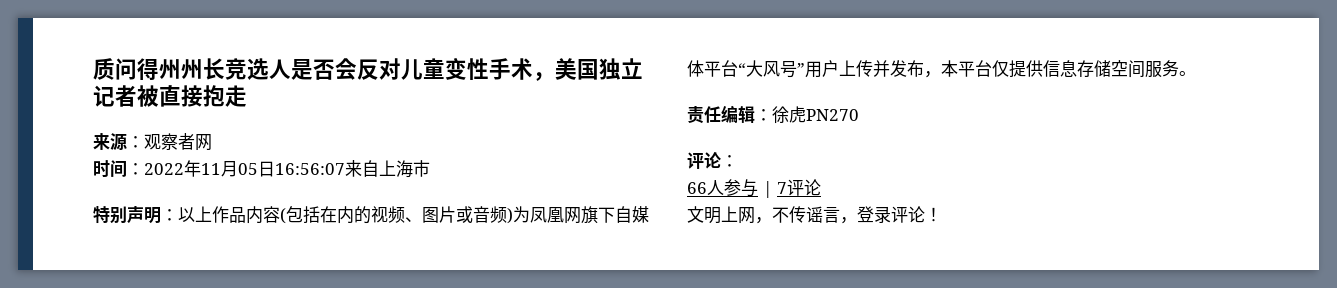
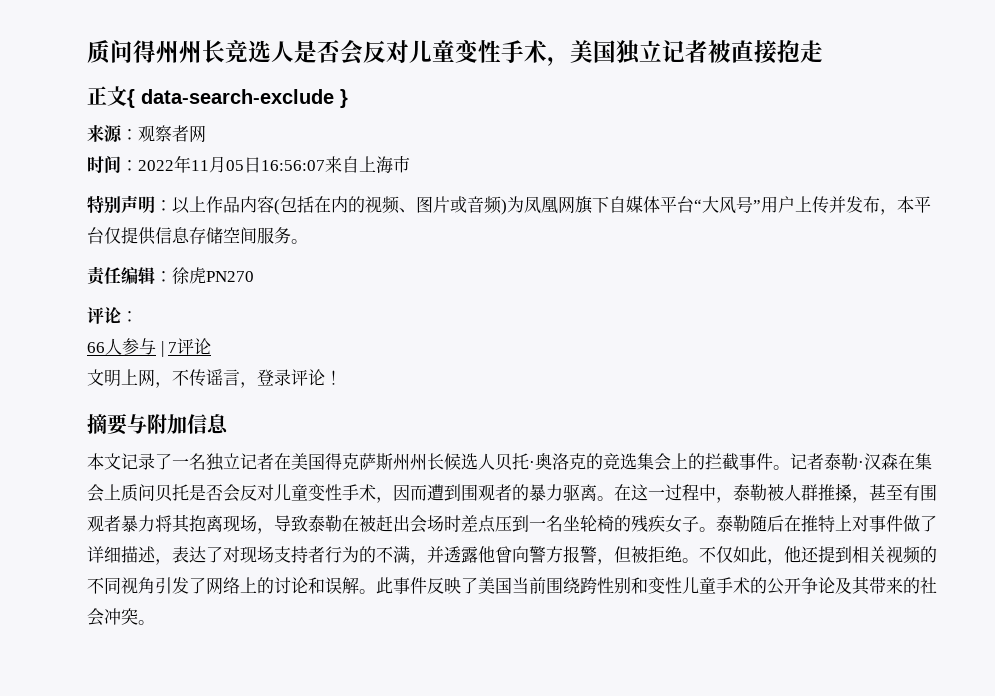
+ 正文{ data-search-exclude }
+ 摘要与附加信息
+ 本文记录了一名独立记者在美国得克萨斯州州长候选人贝托·奥洛克的竞选集会上的拦截事件。记者泰勒·汉森在集会上质问贝托是否会反对儿童变性手术，因而遭到围观者的暴力驱离。在这一过程中，泰勒被人群推搡，甚至有围观者暴力将其抱离现场，导致泰勒在被赶出会场时差点压到一名坐轮椅的残疾女子。泰勒随后在推特上对事件做了详细描述，表达了对现场支持者行为的不满，并透露他曾向警方报警，但被拒绝。不仅如此，他还提到相关视频的不同视角引发了网络上的讨论和误解。此事件反映了美国当前围绕跨性别和变性儿童手术的公开争论及其带来的社会冲突。

